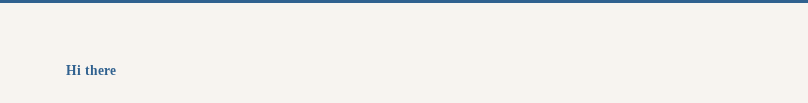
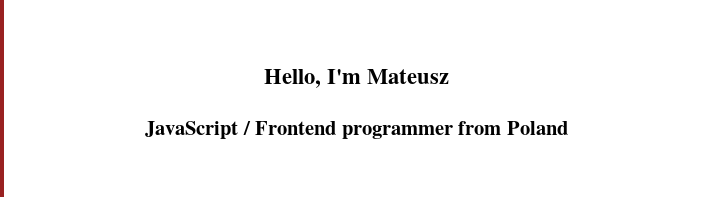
- Hi there
+ Hello, I'm Mateusz
+ JavaScript / Frontend programmer from Poland

